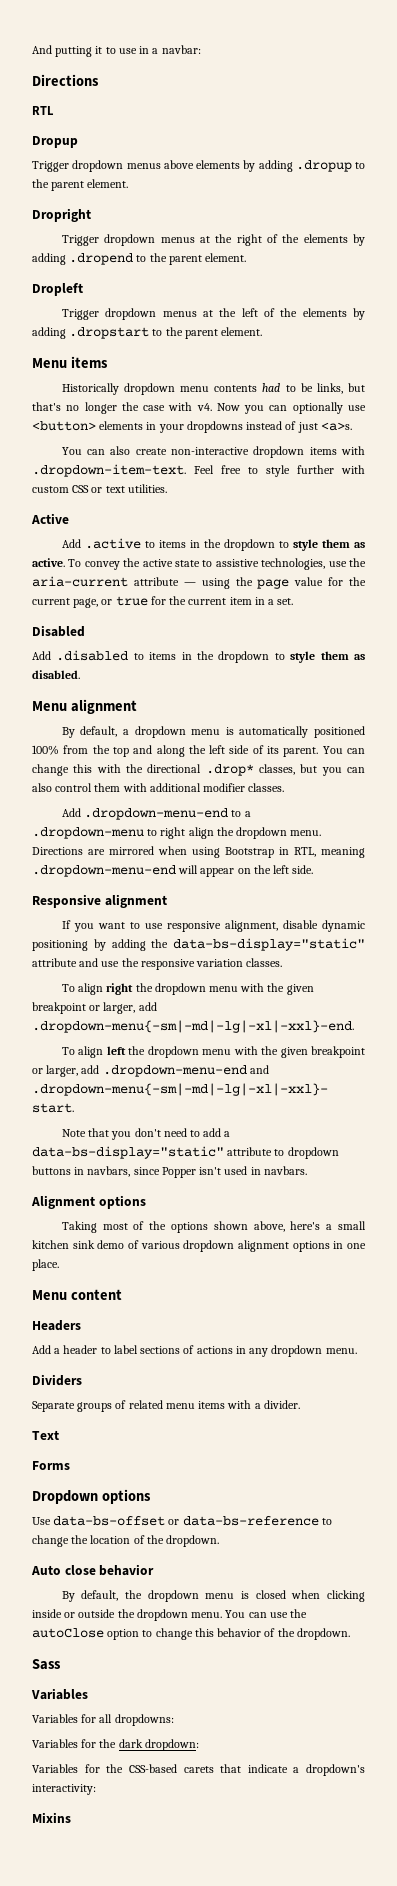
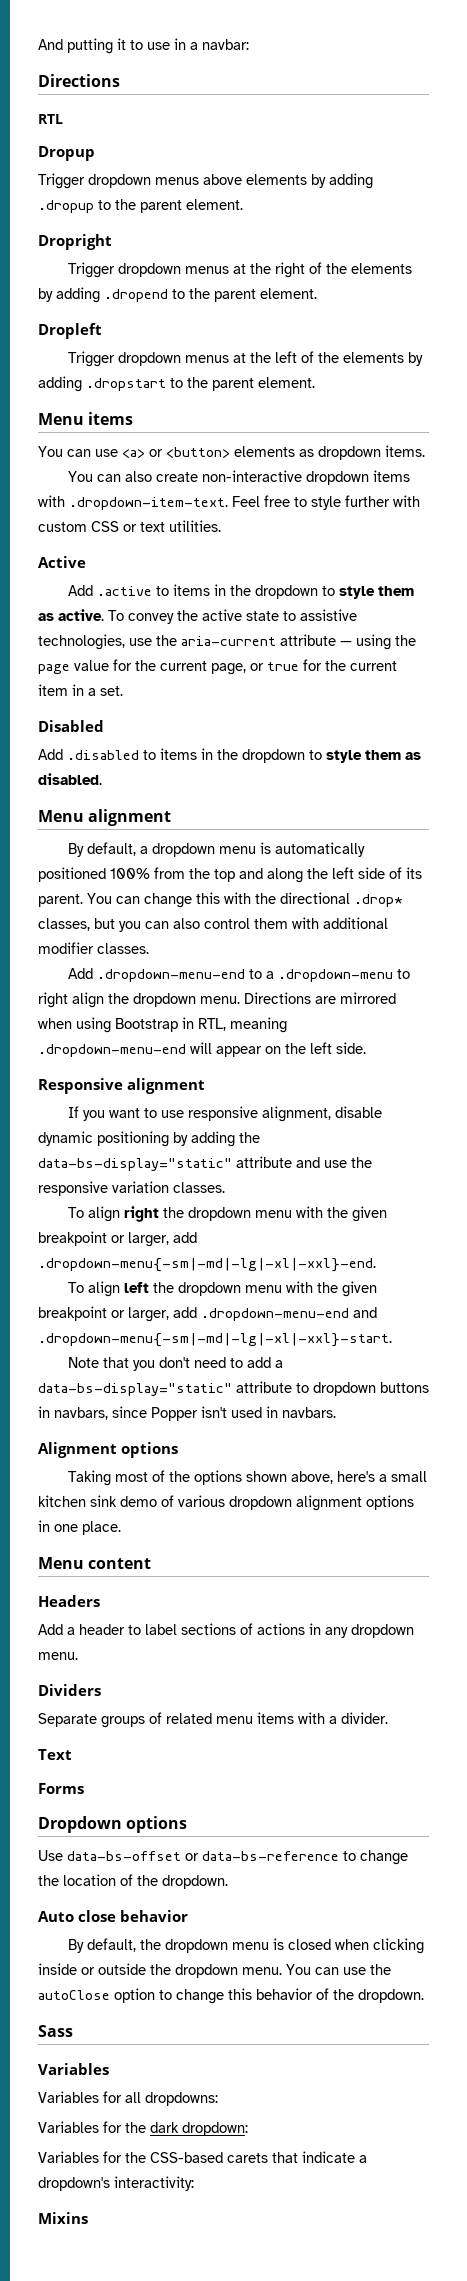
- Historically dropdown menu contents had to be links, but that's no longer the case with v4. Now you can optionally use <button> elements in your dropdowns instead of just <a>s.
+ You can use <a> or <button> elements as dropdown items.

